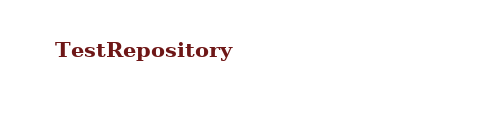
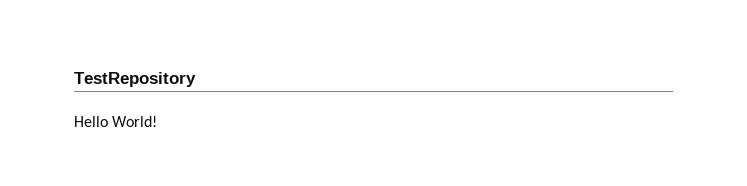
+ Hello World!

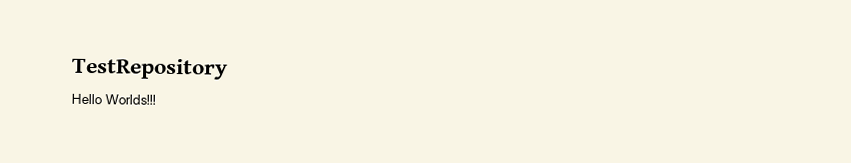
- Hello World!
+ Hello Worlds!!!

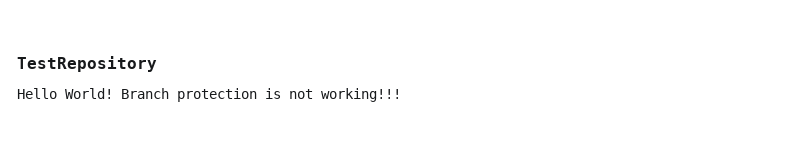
- Hello Worlds!!!
+ Hello World! Branch protection is not working!!!

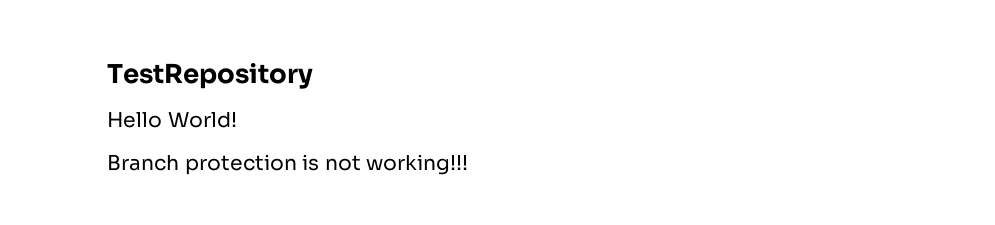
- Hello World! Branch protection is not working!!!
+ Hello World!
+ Branch protection is not working!!!

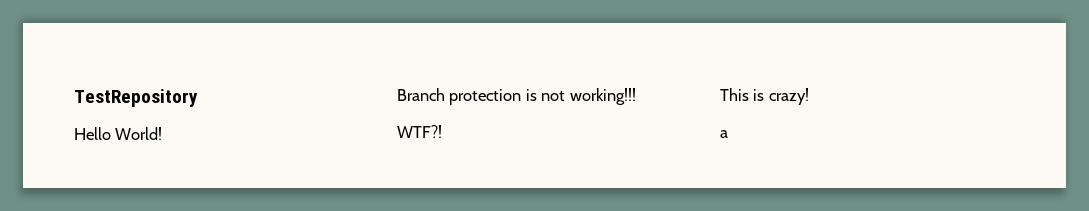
+ WTF?!
+ This is crazy!
+ a

